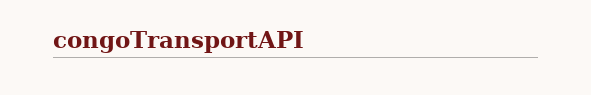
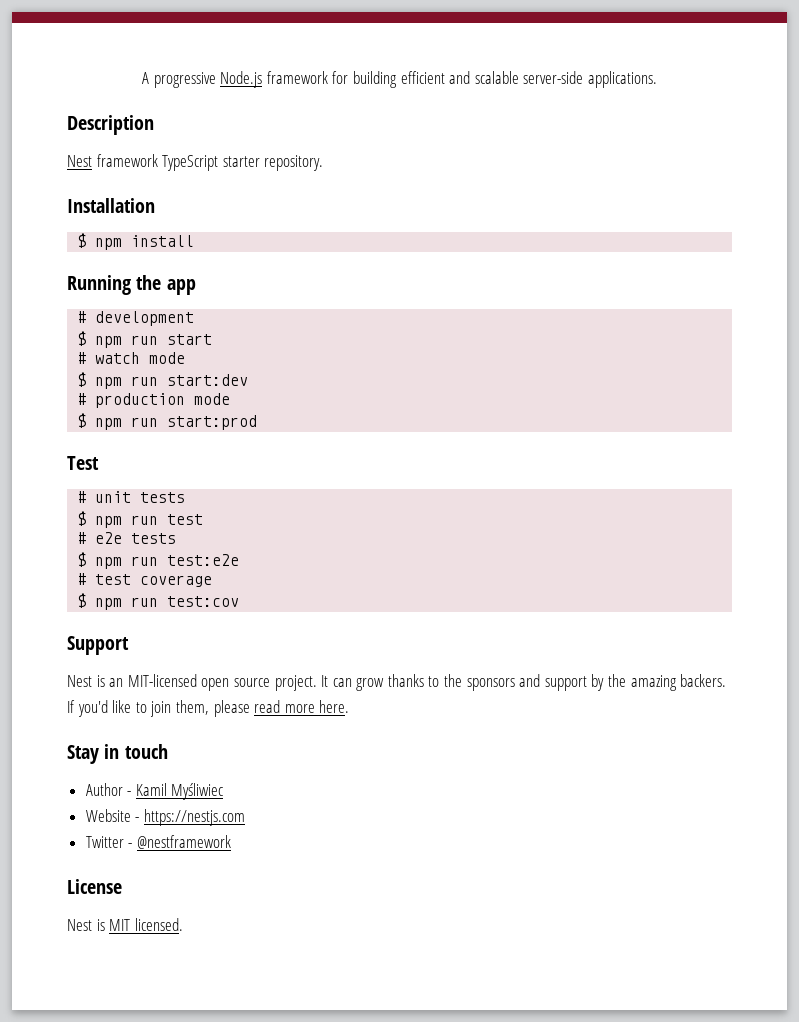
- congoTransportAPI
+ A progressive Node.js framework for building efficient and scalable server-side applications.
+ Description
+ Nest framework TypeScript starter repository.
+ Installation
+ $ npm install
+ Running the app
+ # development
+ $ npm run start
+ # watch mode
+ $ npm run start:dev
+ # production mode
+ $ npm run start:prod
+ Test
+ # unit tests
+ $ npm run test
+ # e2e tests
+ $ npm run test:e2e
+ # test coverage
+ $ npm run test:cov
+ Support
+ Nest is an MIT-licensed open source project. It can grow thanks to the sponsors and support by the amazing backers. If you'd like to join them, please read more here.
+ Stay in touch
+ Author - Kamil Myśliwiec
+ Website - https://nestjs.com
+ Twitter - @nestframework
+ License
+ Nest is MIT licensed.

